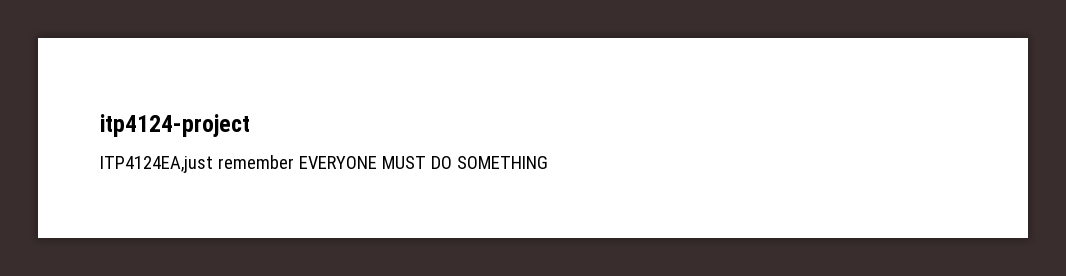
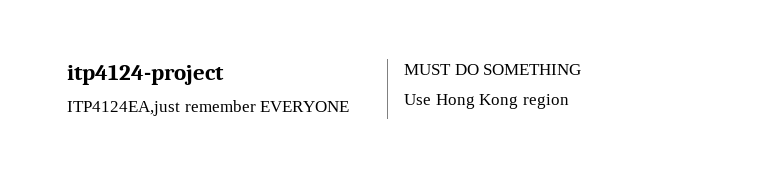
+ Use Hong Kong region

